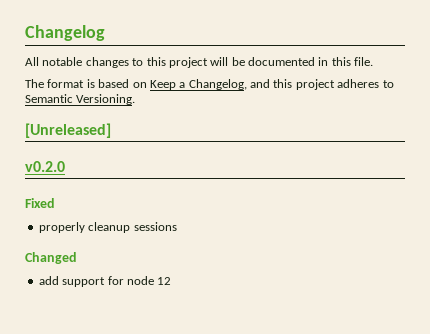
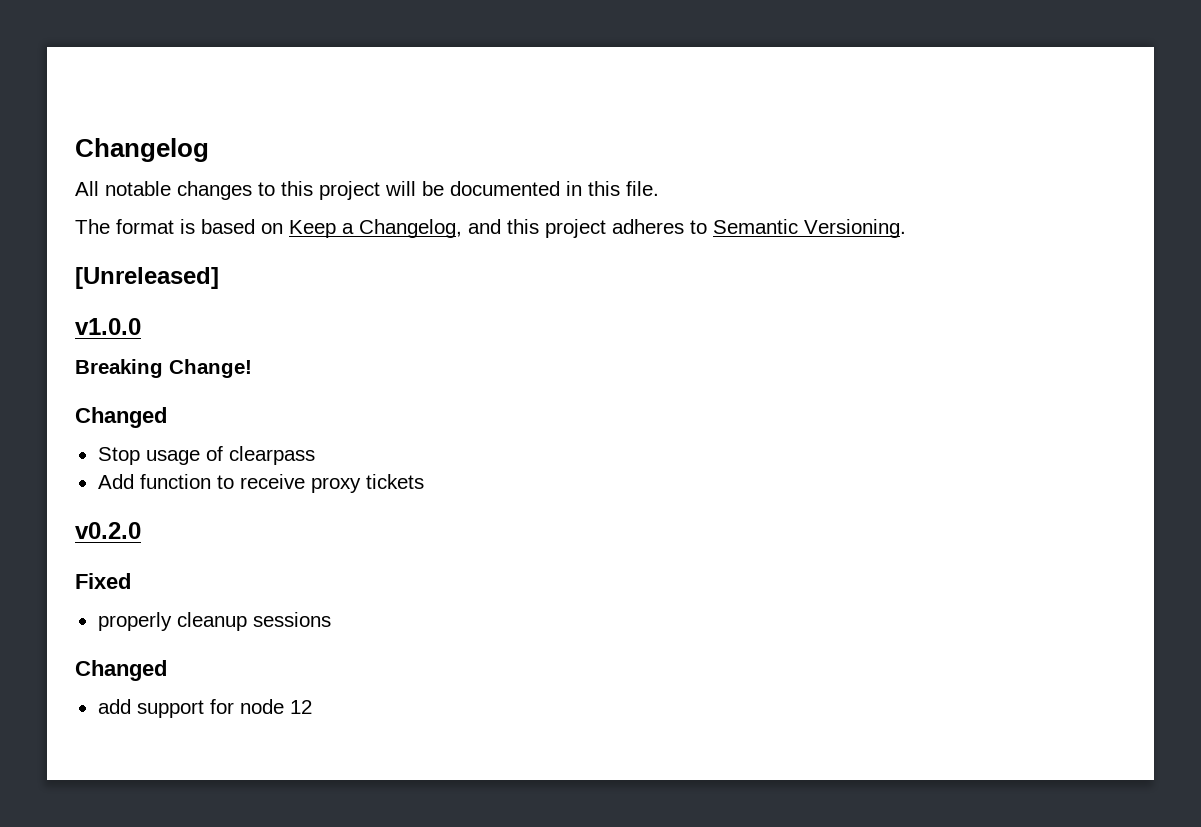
+ v1.0.0
+ Breaking Change!
+ Changed
+ Stop usage of clearpass
+ Add function to receive proxy tickets

